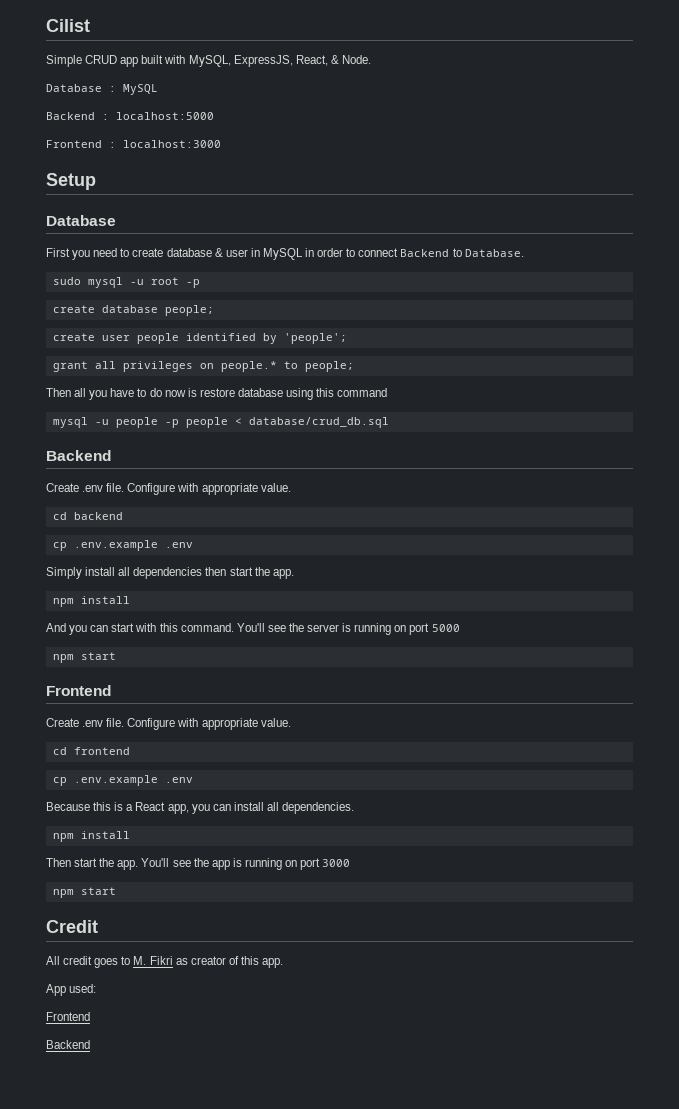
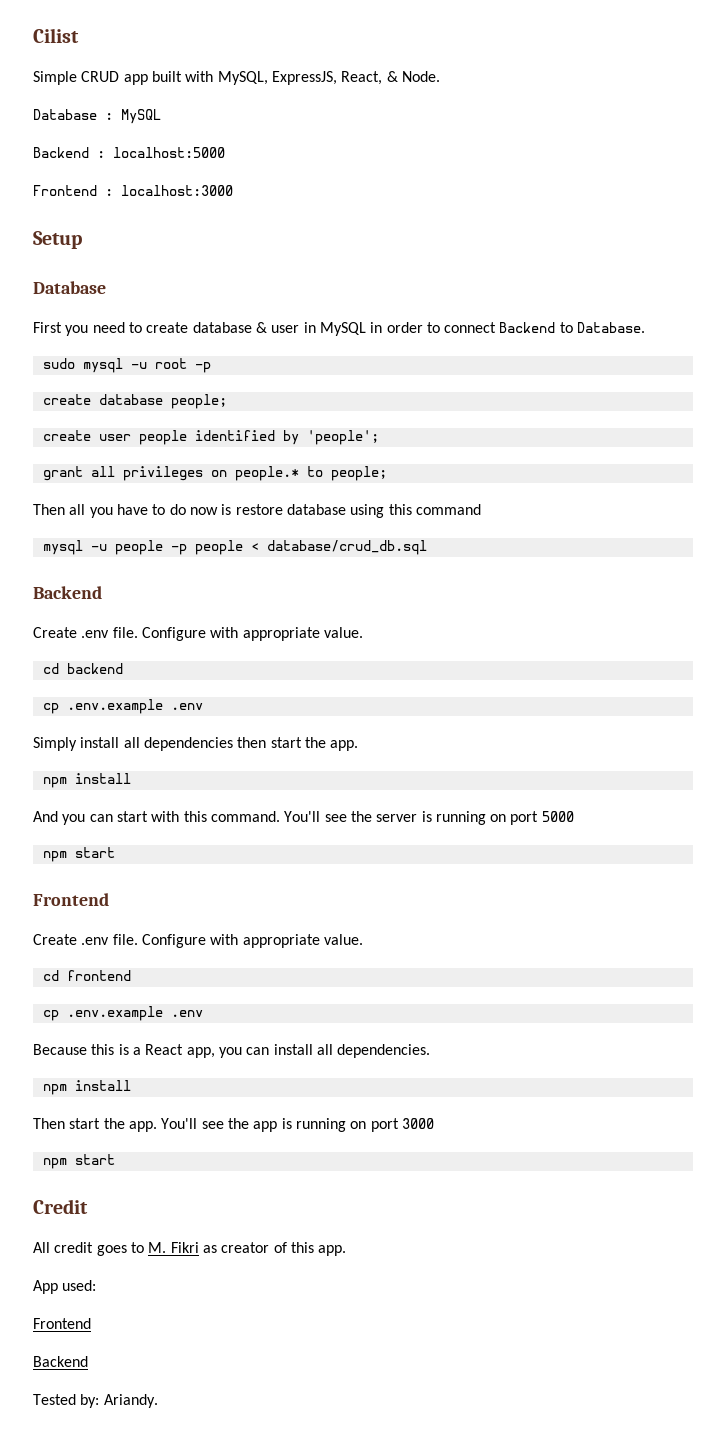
+ Tested by: Ariandy.

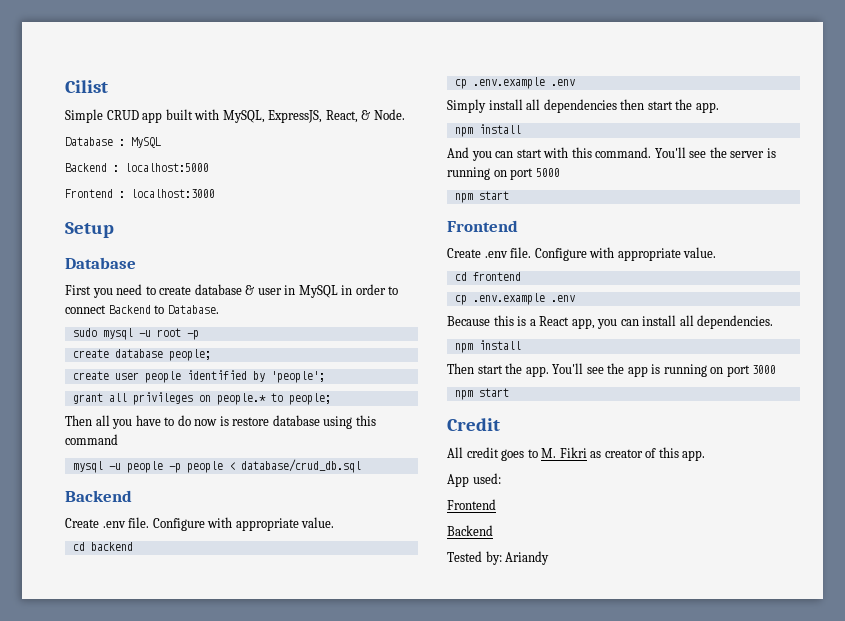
- Tested by: Ariandy.
+ Tested by: Ariandy

